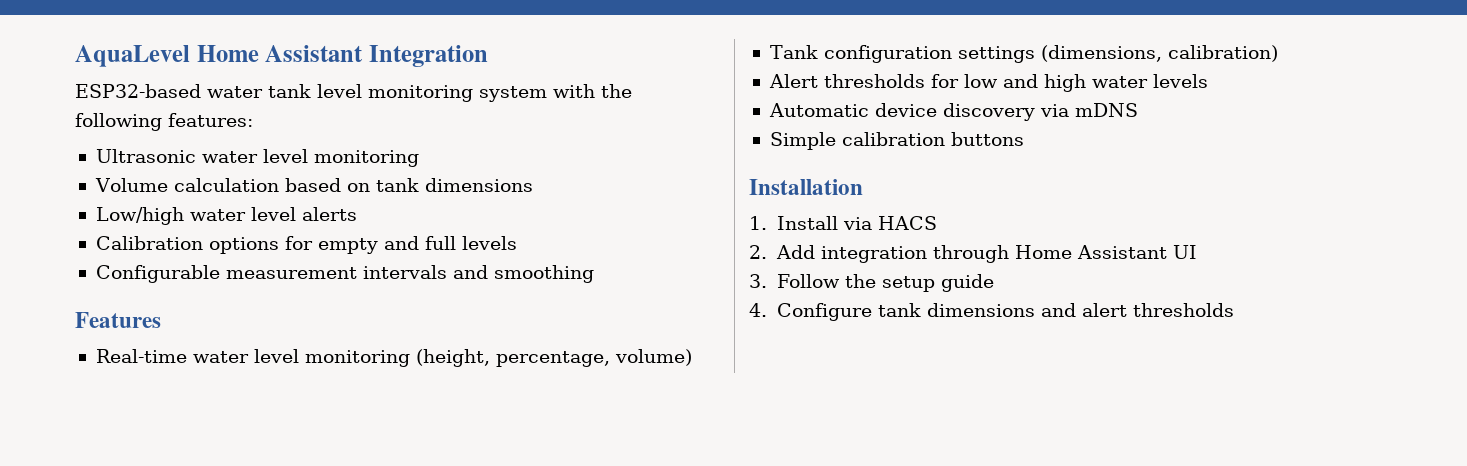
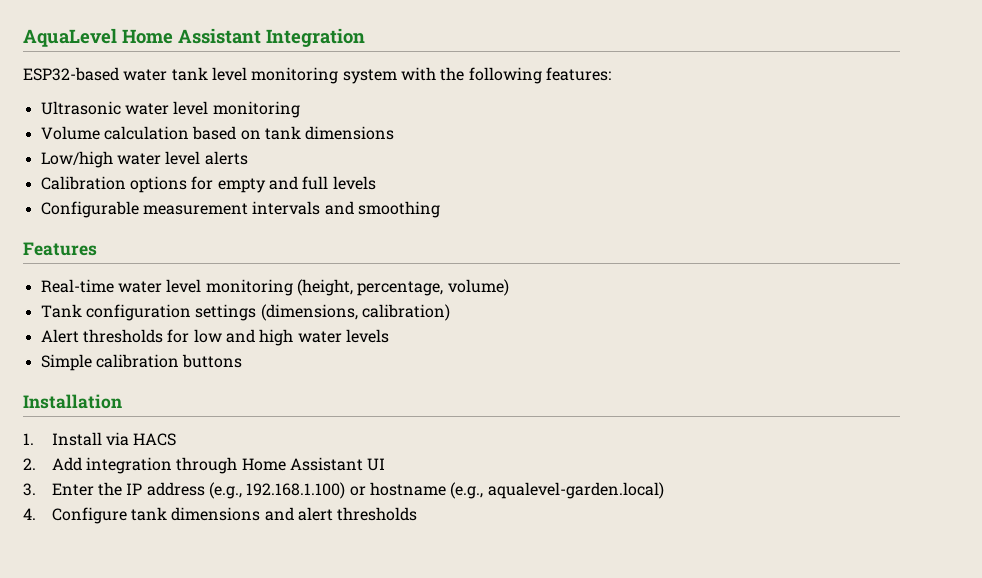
- Automatic device discovery via mDNS
- 3. Follow the setup guide
+ 3. Enter the IP address (e.g., 192.168.1.100) or hostname (e.g., aqualevel-garden.local)

